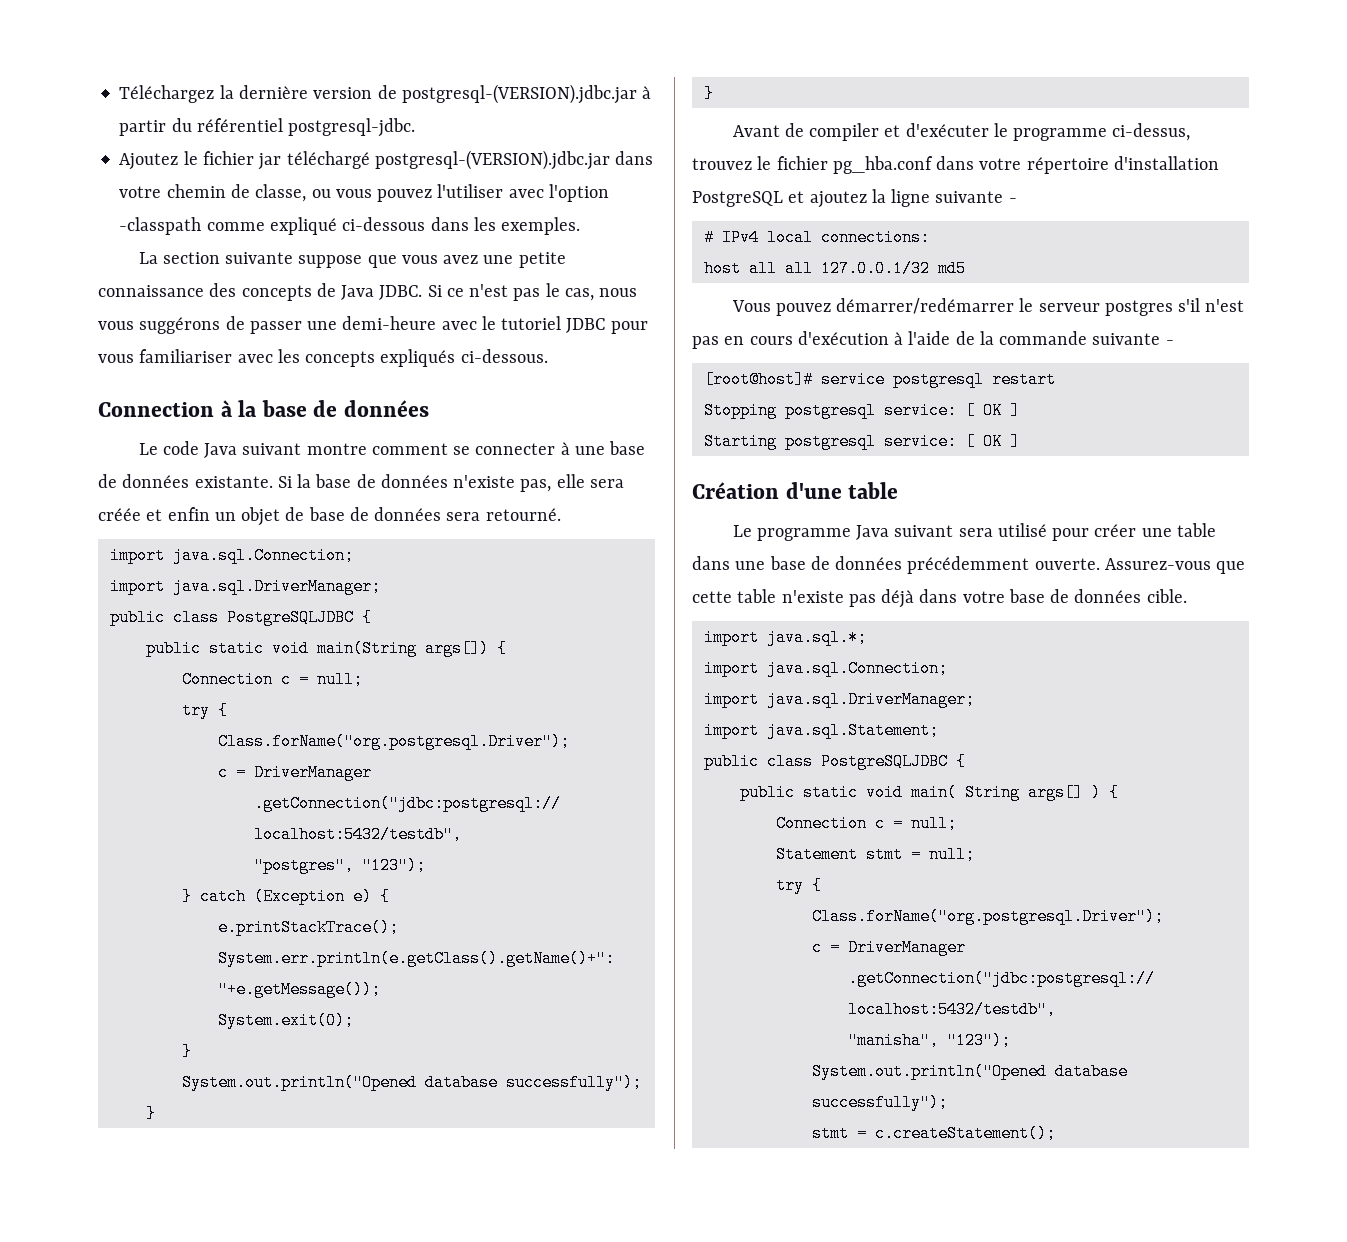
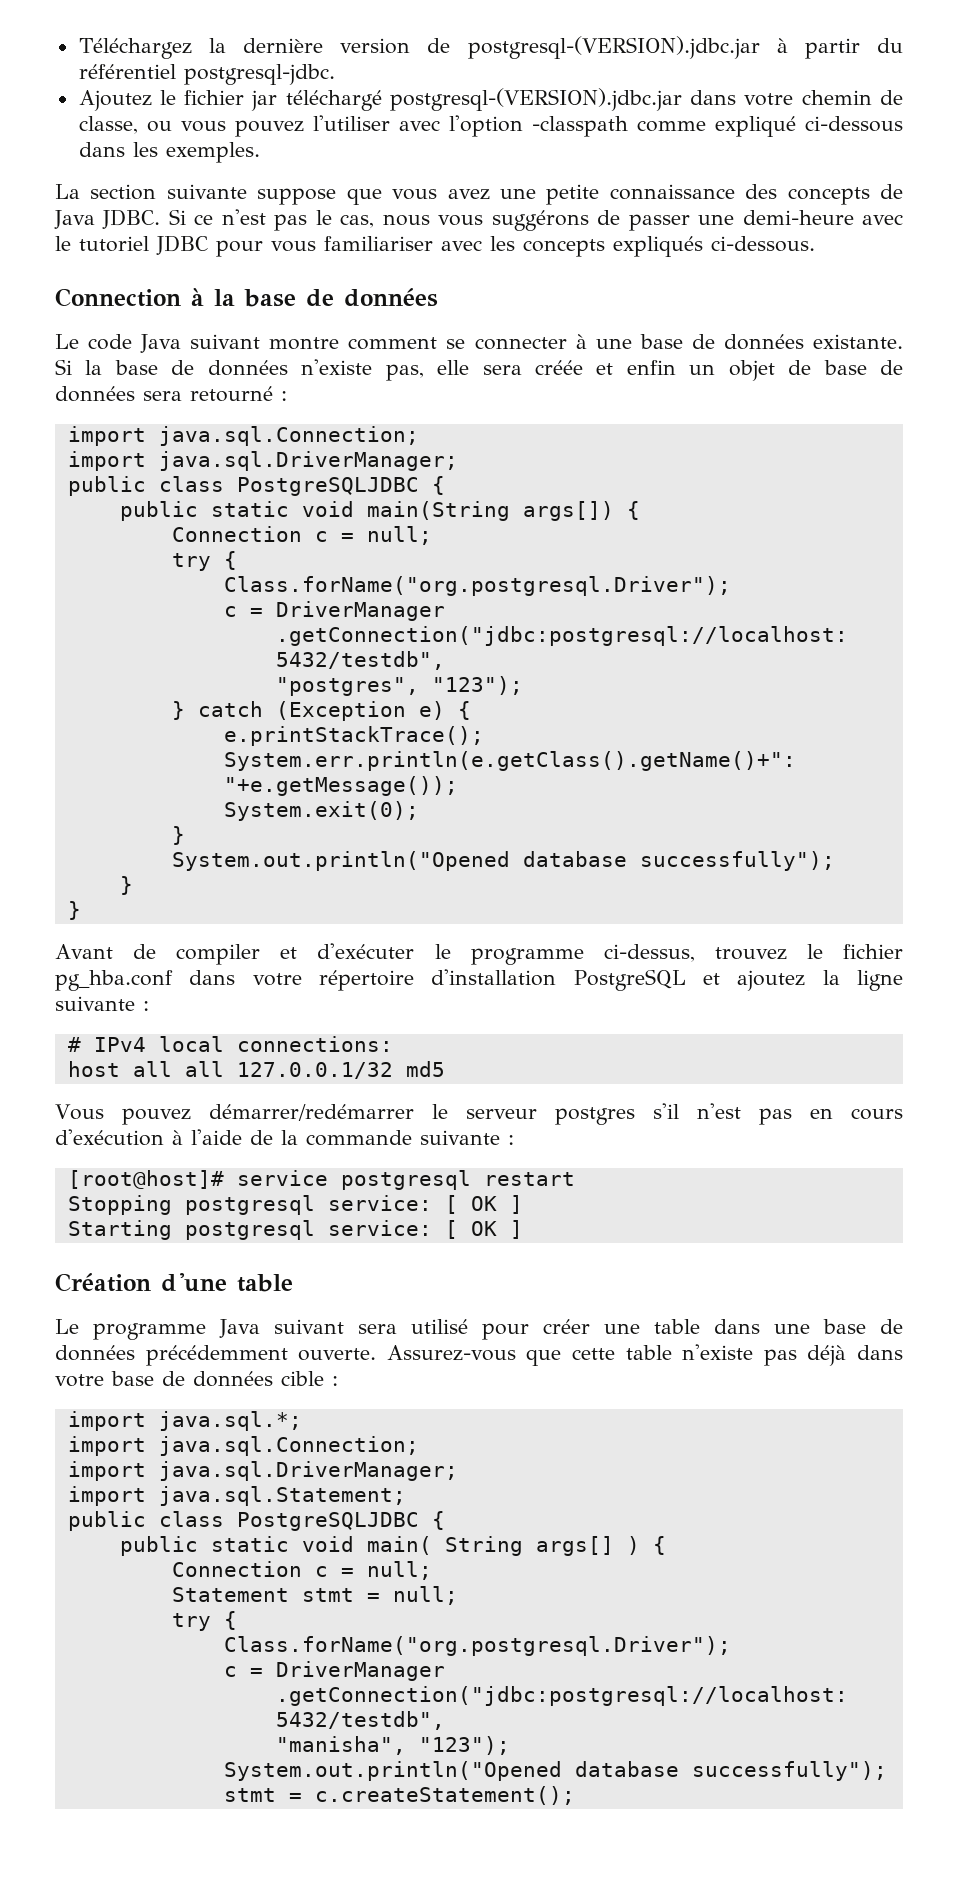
- Si la base de données n'existe pas, elle sera créée et enfin un objet de base de données sera retourné.
+ Si la base de données n'existe pas, elle sera créée et enfin un objet de base de données sera retourné :
- Avant de compiler et d'exécuter le programme ci-dessus, trouvez le fichier pg_hba.conf dans votre répertoire d'installation PostgreSQL et ajoutez la ligne suivante -
+ Avant de compiler et d'exécuter le programme ci-dessus, trouvez le fichier pg_hba.conf dans votre répertoire d'installation PostgreSQL et ajoutez la ligne suivante :
- Vous pouvez démarrer/redémarrer le serveur postgres s'il n'est pas en cours d'exécution à l'aide de la commande suivante -
+ Vous pouvez démarrer/redémarrer le serveur postgres s'il n'est pas en cours d'exécution à l'aide de la commande suivante :
- Assurez-vous que cette table n'existe pas déjà dans votre base de données cible.
+ Assurez-vous que cette table n'existe pas déjà dans votre base de données cible :

